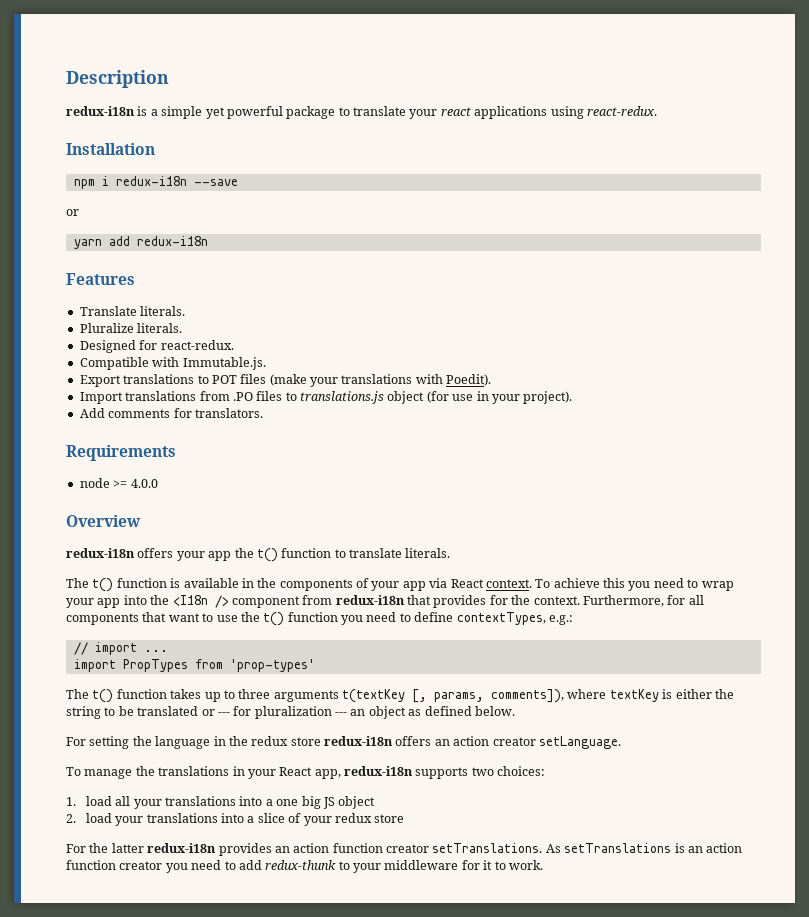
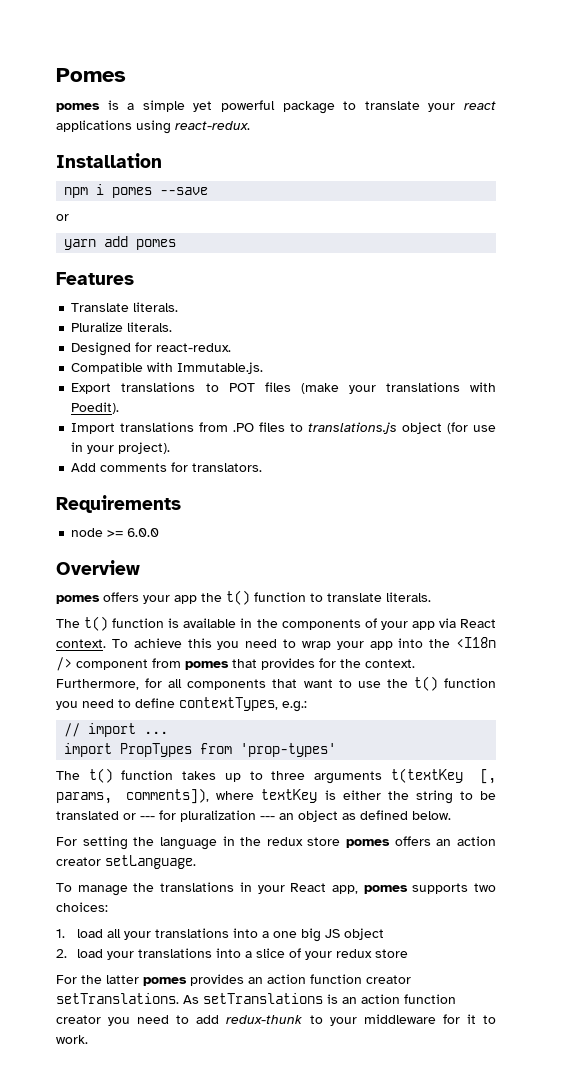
- Description
- redux-i18n is a simple yet powerful package to translate your react applications using react-redux.
+ Pomes
+ pomes is a simple yet powerful package to translate your react applications using react-redux.
- npm i redux-i18n --save
+ npm i pomes --save
- yarn add redux-i18n
+ yarn add pomes
- node >= 4.0.0
+ node >= 6.0.0
- redux-i18n offers your app the t() function to translate literals.
+ pomes offers your app the t() function to translate literals.
- To achieve this you need to wrap your app into the <I18n /> component from redux-i18n that provides for the context.
+ To achieve this you need to wrap your app into the <I18n /> component from pomes that provides for the context.
- For setting the language in the redux store redux-i18n offers an action creator setLanguage.
+ For setting the language in the redux store pomes offers an action creator setLanguage.
- To manage the translations in your React app, redux-i18n supports two choices:
+ To manage the translations in your React app, pomes supports two choices:
- For the latter redux-i18n provides an action function creator setTranslations.
+ For the latter pomes provides an action function creator setTranslations.

